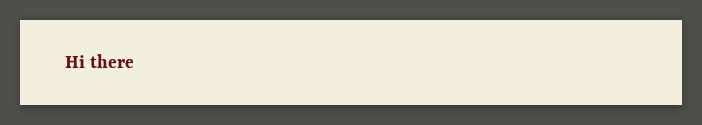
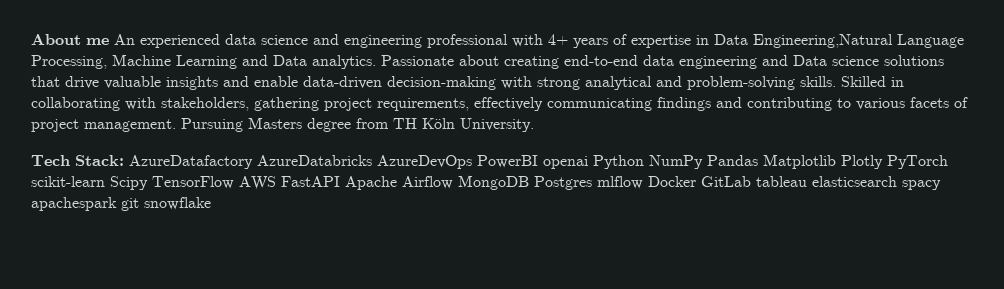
- Hi there
+ About me An experienced data science and engineering professional with 4+ years of expertise in Data Engineering,Natural Language Processing, Machine Learning and Data analytics. Passionate about creating end-to-end data engineering and Data science solutions that drive valuable insights and enable data-driven decision-making with strong analytical and problem-solving skills. Skilled in collaborating with stakeholders, gathering project requirements, effectively communicating findings and contributing to various facets of project management. Pursuing Masters degree from TH Köln University.
+ Tech Stack: AzureDatafactory AzureDatabricks AzureDevOps PowerBI openai Python NumPy Pandas Matplotlib Plotly PyTorch scikit-learn Scipy TensorFlow AWS FastAPI Apache Airflow MongoDB Postgres mlflow Docker GitLab tableau elasticsearch spacy apachespark git snowflake

